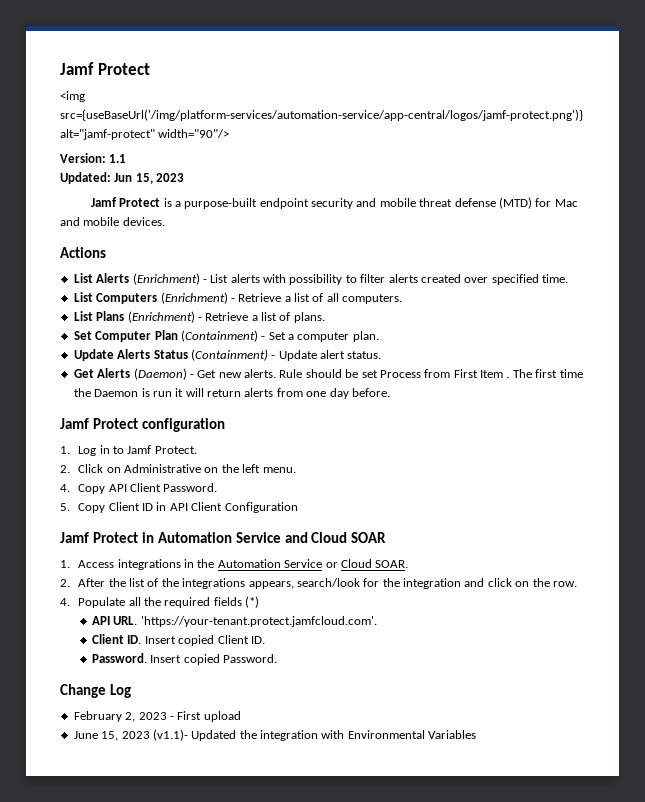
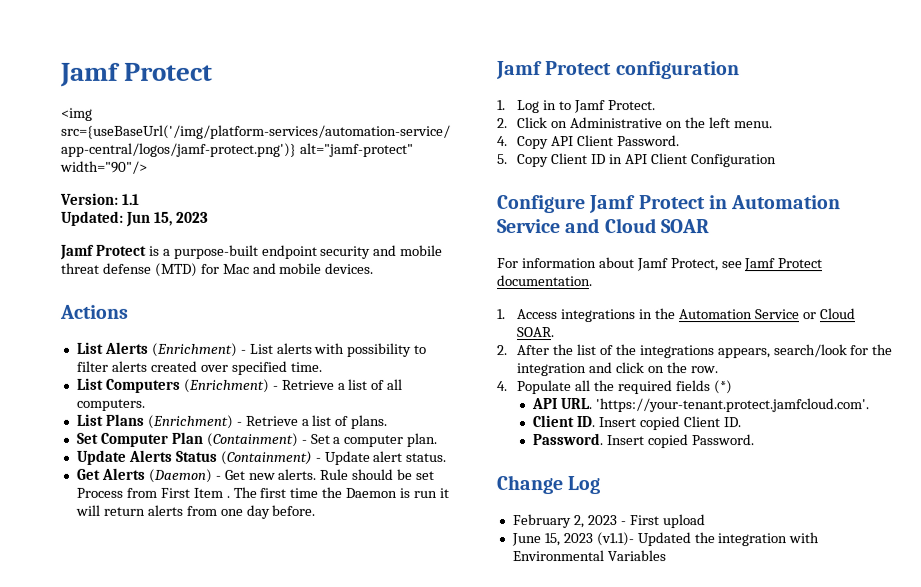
- Jamf Protect in Automation Service and Cloud SOAR
+ Configure Jamf Protect in Automation Service and Cloud SOAR
+ For information about Jamf Protect, see Jamf Protect documentation.

